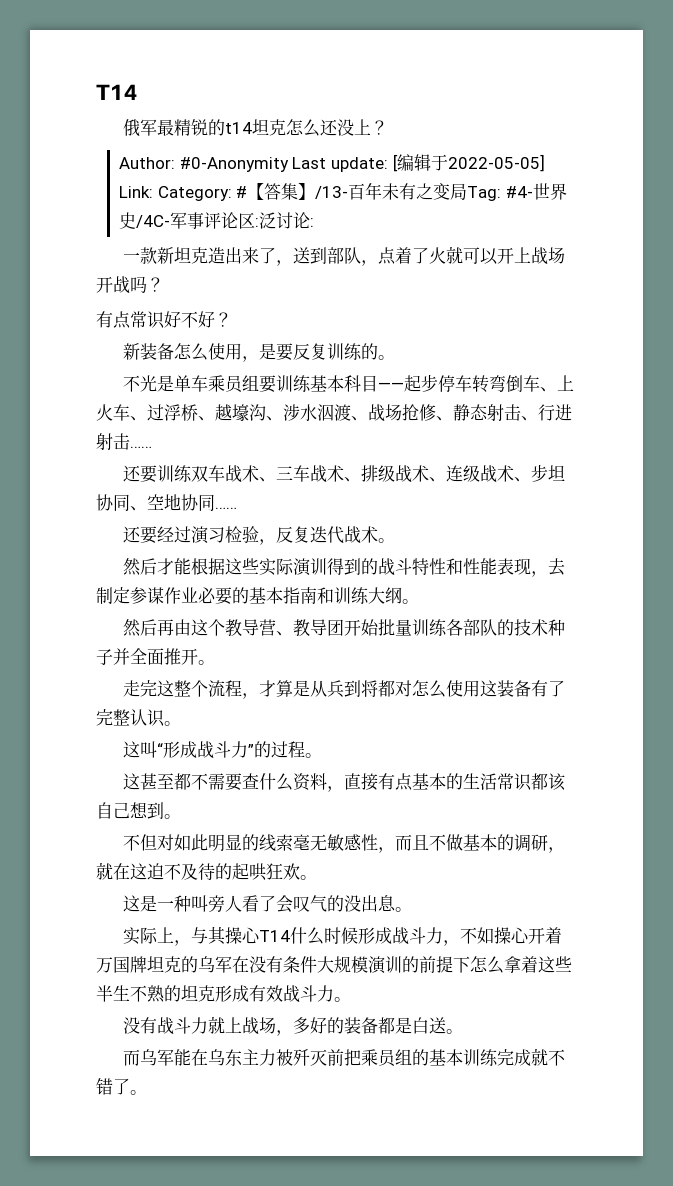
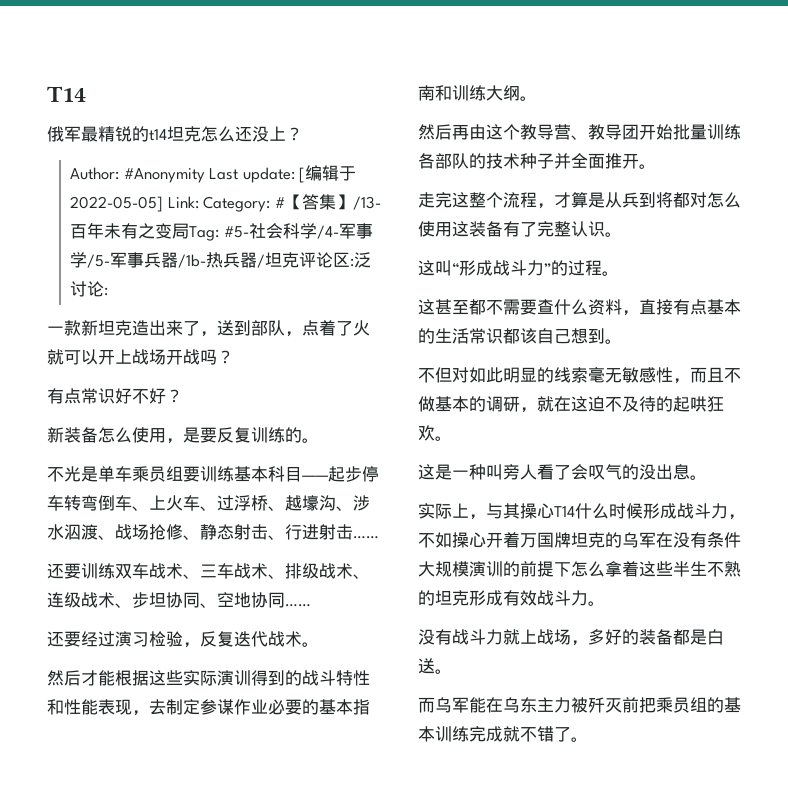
- Author: #0-Anonymity Last update: [编辑于2022-05-05] Link: Category: #【答集】/13-百年未有之变局Tag: #4-世界史/4C-军事评论区:泛讨论:
+ Author: #Anonymity Last update: [编辑于2022-05-05] Link: Category: #【答集】/13-百年未有之变局Tag: #5-社会科学/4-军事学/5-军事兵器/1b-热兵器/坦克评论区:泛讨论:

